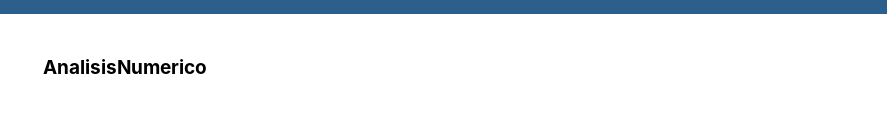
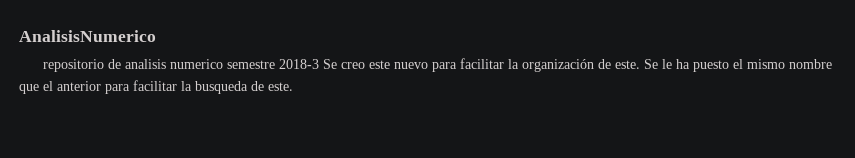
+ repositorio de analisis numerico semestre 2018-3 Se creo este nuevo para facilitar la organización de este. Se le ha puesto el mismo nombre que el anterior para facilitar la busqueda de este.

